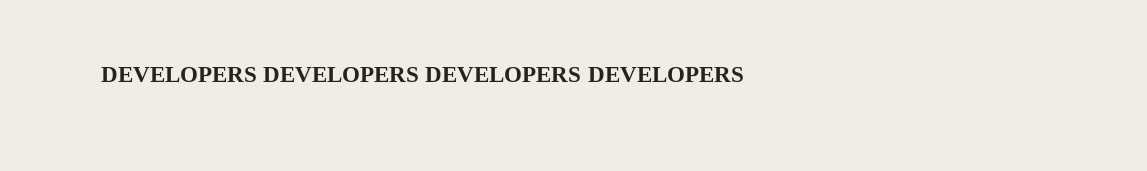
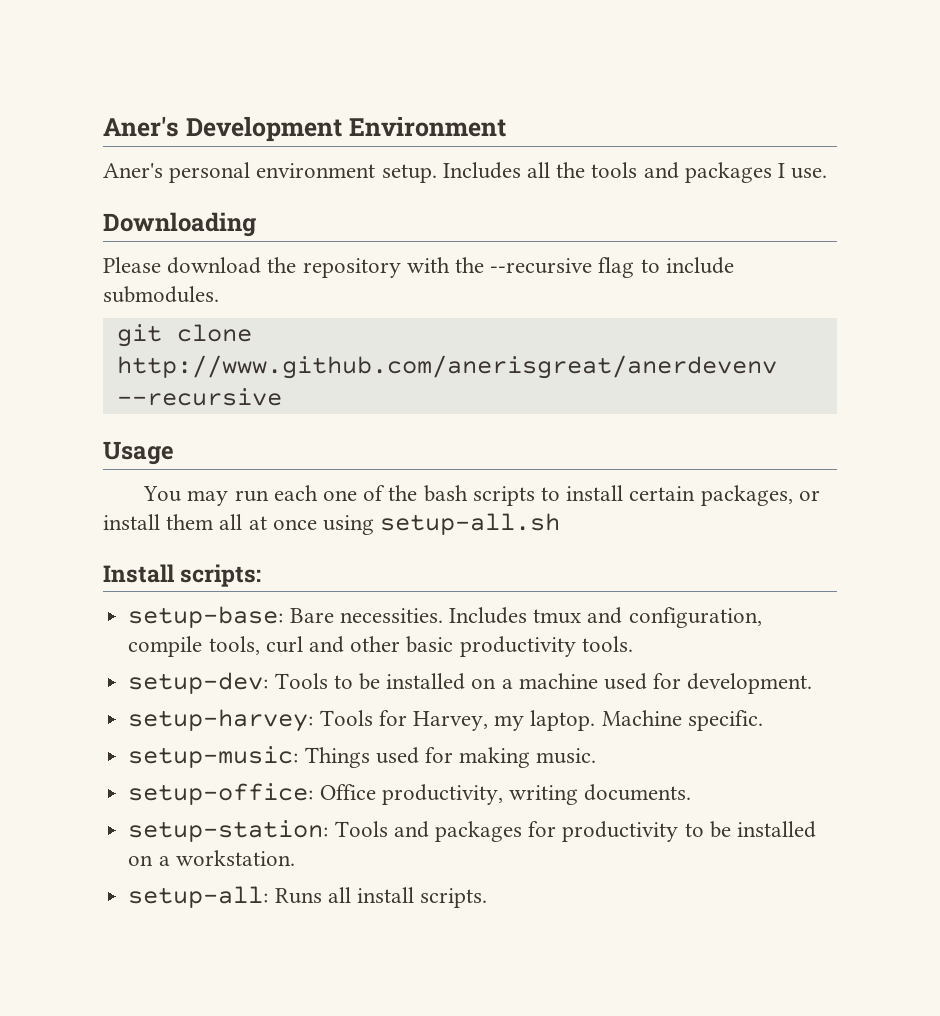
- DEVELOPERS DEVELOPERS DEVELOPERS DEVELOPERS
+ Aner's Development Environment
+ Aner's personal environment setup. Includes all the tools and packages I use.
+ Downloading
+ Please download the repository with the --recursive flag to include submodules.
+ git clone http://www.github.com/anerisgreat/anerdevenv --recursive
+ Usage
+ You may run each one of the bash scripts to install certain packages, or install them all at once using setup-all.sh
+ Install scripts:
+ setup-base: Bare necessities. Includes tmux and configuration, compile tools, curl and other basic productivity tools.
+ setup-dev: Tools to be installed on a machine used for development.
+ setup-harvey: Tools for Harvey, my laptop. Machine specific.
+ setup-music: Things used for making music.
+ setup-office: Office productivity, writing documents.
+ setup-station: Tools and packages for productivity to be installed on a workstation.
+ setup-all: Runs all install scripts.

